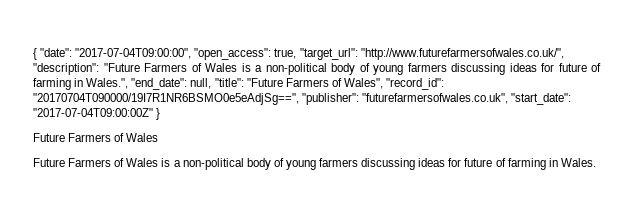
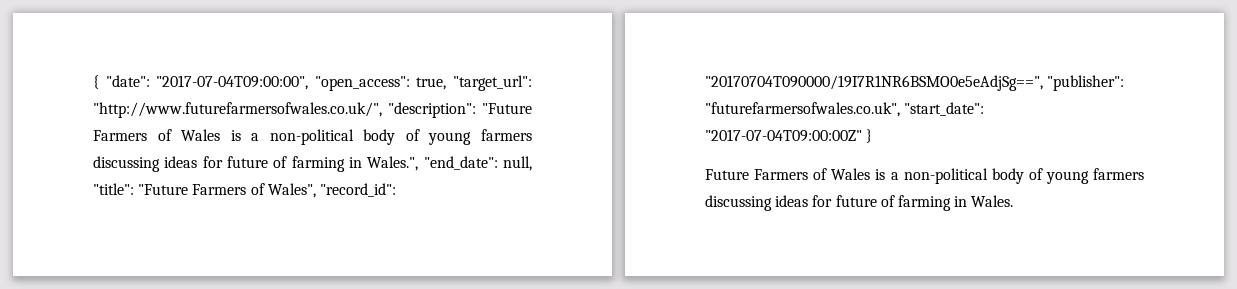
  { "date": "2017-07-04T09:00:00", "open_access": true, "target_url": "http://www.futurefarmersofwales.co.uk/", "description": "Future Farmers of Wales is a non-political body of young farmers discussing ideas for future of farming in Wales.", "end_date": null, "title": "Future Farmers of Wales", "record_id": "20170704T090000/19I7R1NR6BSMO0e5eAdjSg==", "publisher": "futurefarmersofwales.co.uk", "start_date": "2017-07-04T09:00:00Z" }
- Future Farmers of Wales

